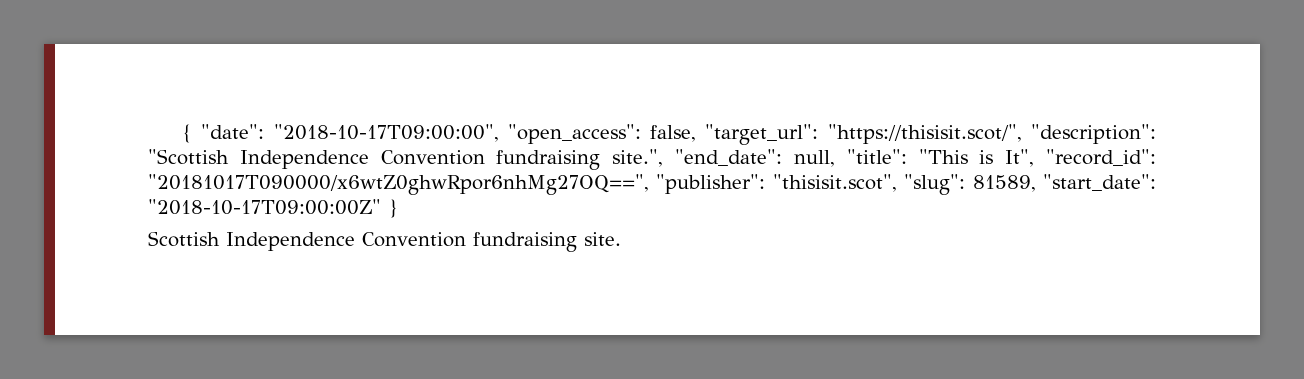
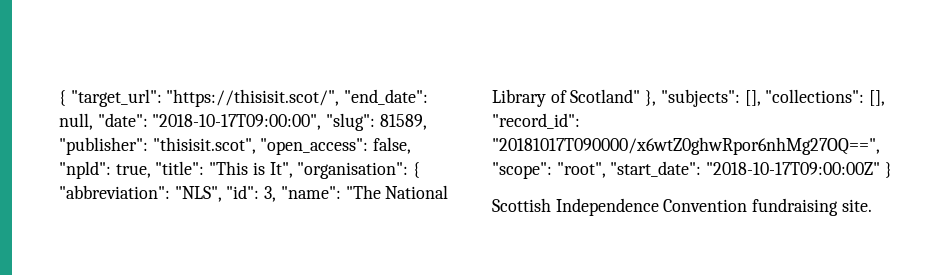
- { "date": "2018-10-17T09:00:00", "open_access": false, "target_url": "https://thisisit.scot/", "description": "Scottish Independence Convention fundraising site.", "end_date": null, "title": "This is It", "record_id": "20181017T090000/x6wtZ0ghwRpor6nhMg27OQ==", "publisher": "thisisit.scot", "slug": 81589, "start_date": "2018-10-17T09:00:00Z" }
+ { "target_url": "https://thisisit.scot/", "end_date": null, "date": "2018-10-17T09:00:00", "slug": 81589, "publisher": "thisisit.scot", "open_access": false, "npld": true, "title": "This is It", "organisation": { "abbreviation": "NLS", "id": 3, "name": "The National Library of Scotland" }, "subjects": [], "collections": [], "record_id": "20181017T090000/x6wtZ0ghwRpor6nhMg27OQ==", "scope": "root", "start_date": "2018-10-17T09:00:00Z" }

